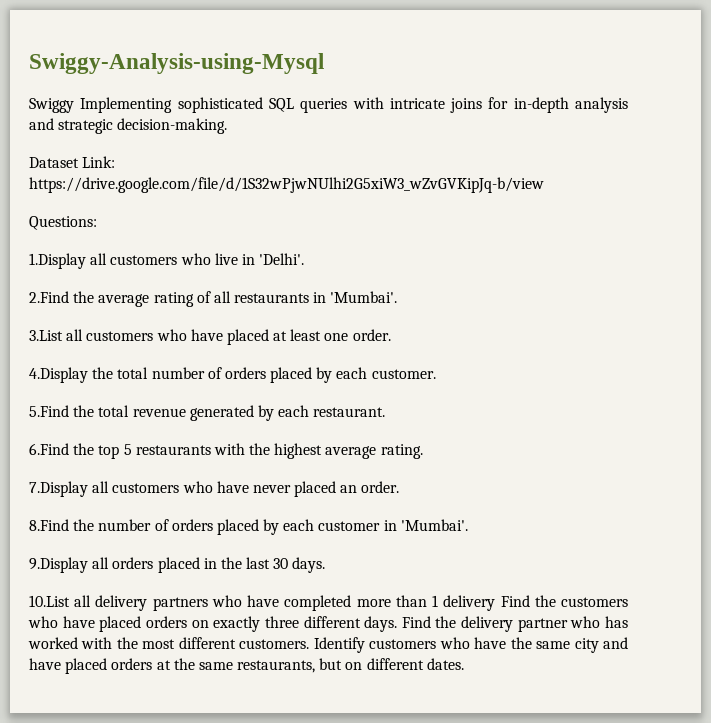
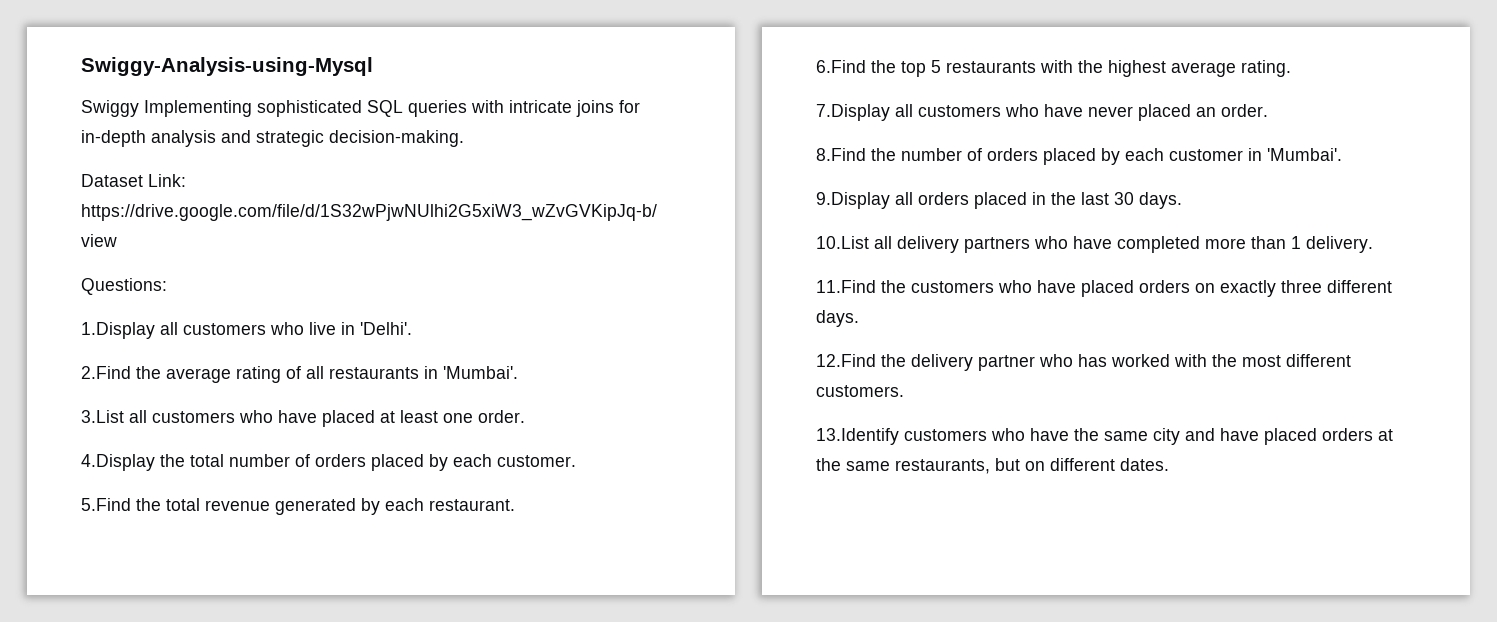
- 10.List all delivery partners who have completed more than 1 delivery Find the customers who have placed orders on exactly three different days. Find the delivery partner who has worked with the most different customers. Identify customers who have the same city and have placed orders at the same restaurants, but on different dates.
+ 10.List all delivery partners who have completed more than 1 delivery.
+ 11.Find the customers who have placed orders on exactly three different days.
+ 12.Find the delivery partner who has worked with the most different customers.
+ 13.Identify customers who have the same city and have placed orders at the same restaurants, but on different dates.

